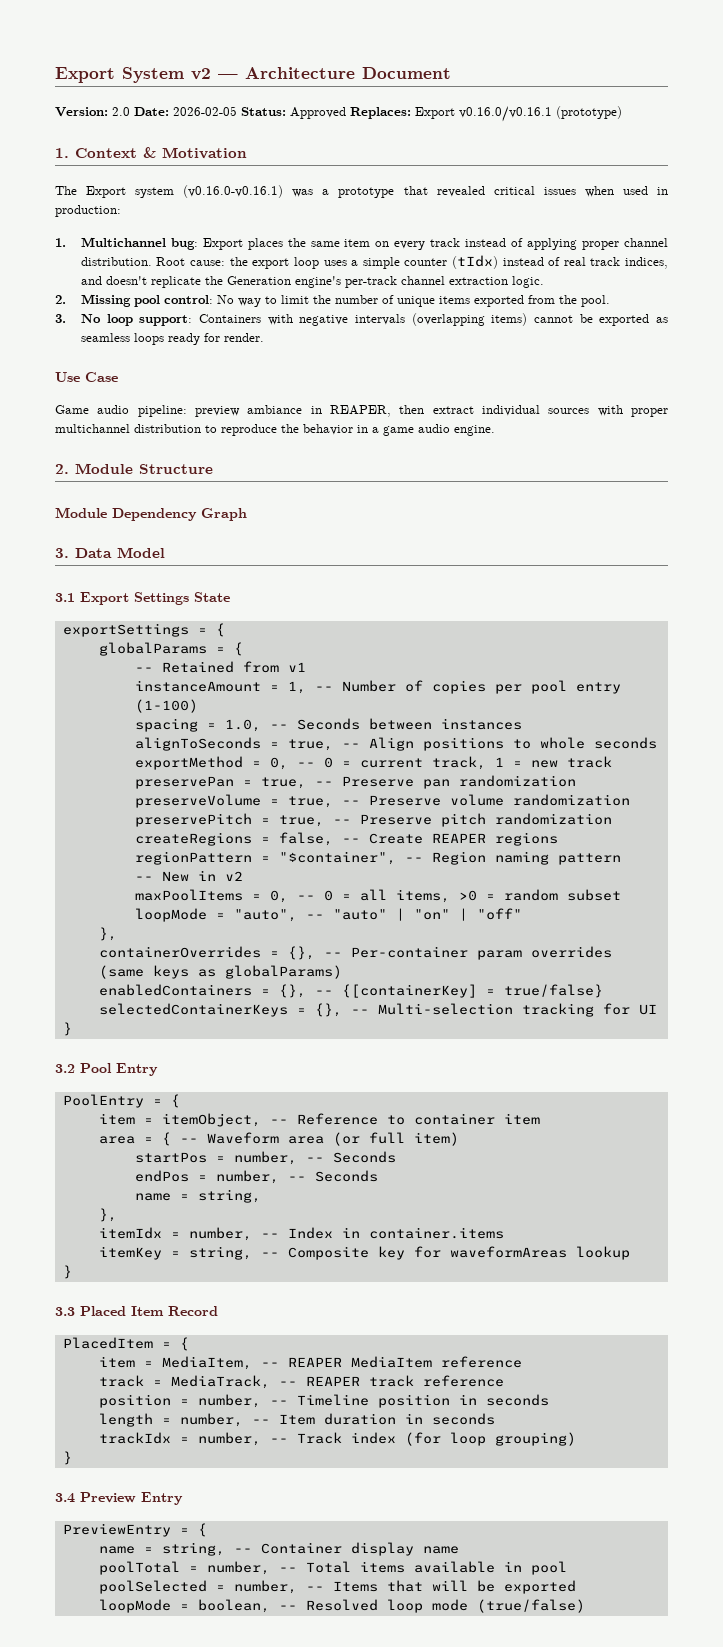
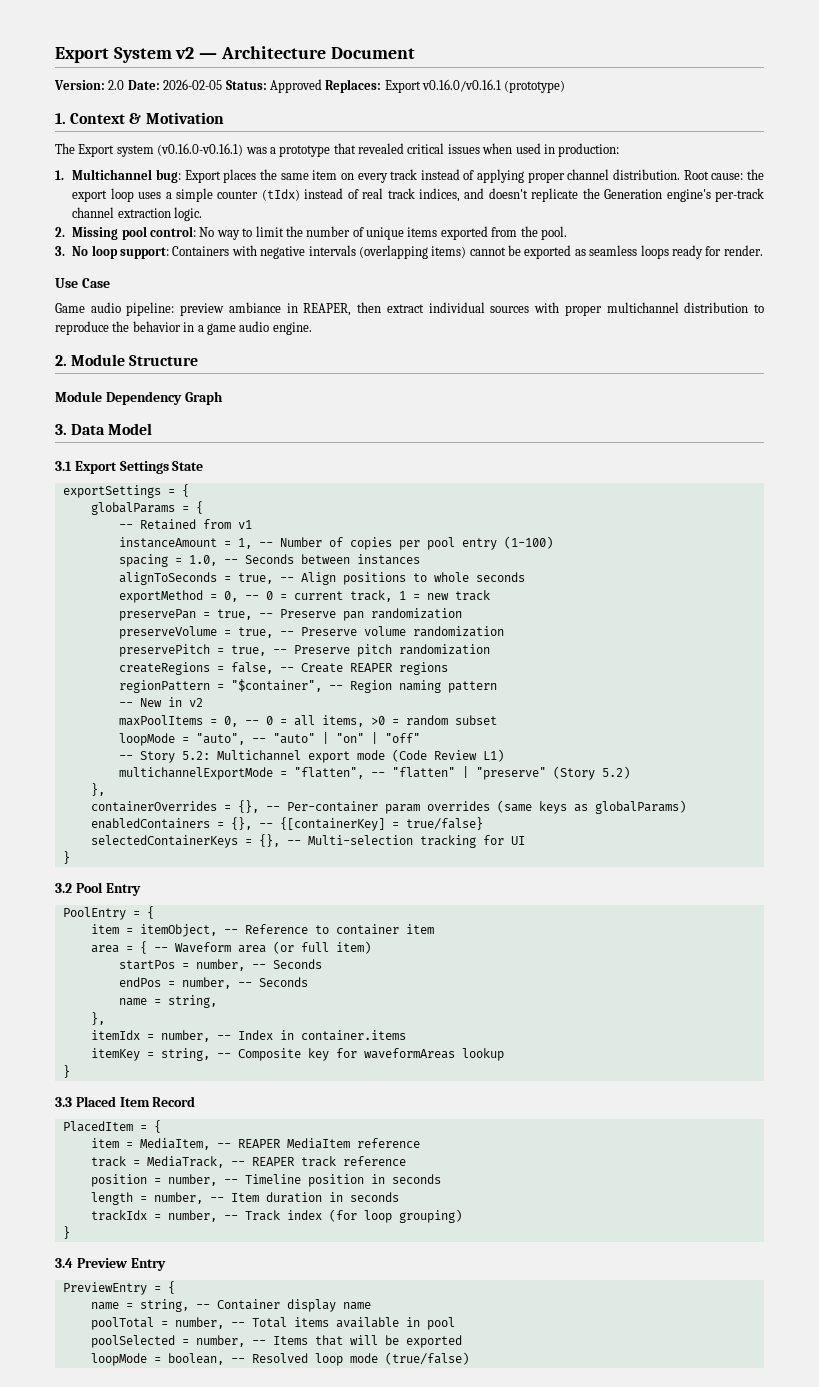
+ -- Story 5.2: Multichannel export mode (Code Review L1)
+ multichannelExportMode = "flatten", -- "flatten" | "preserve" (Story 5.2)

